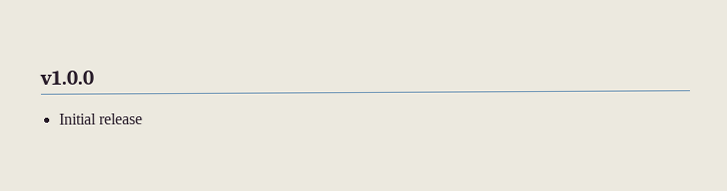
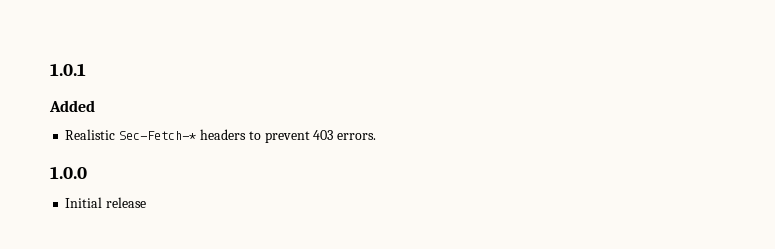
- v1.0.0
+ 1.0.1
+ Added
+ Realistic Sec-Fetch-* headers to prevent 403 errors.
+ 1.0.0

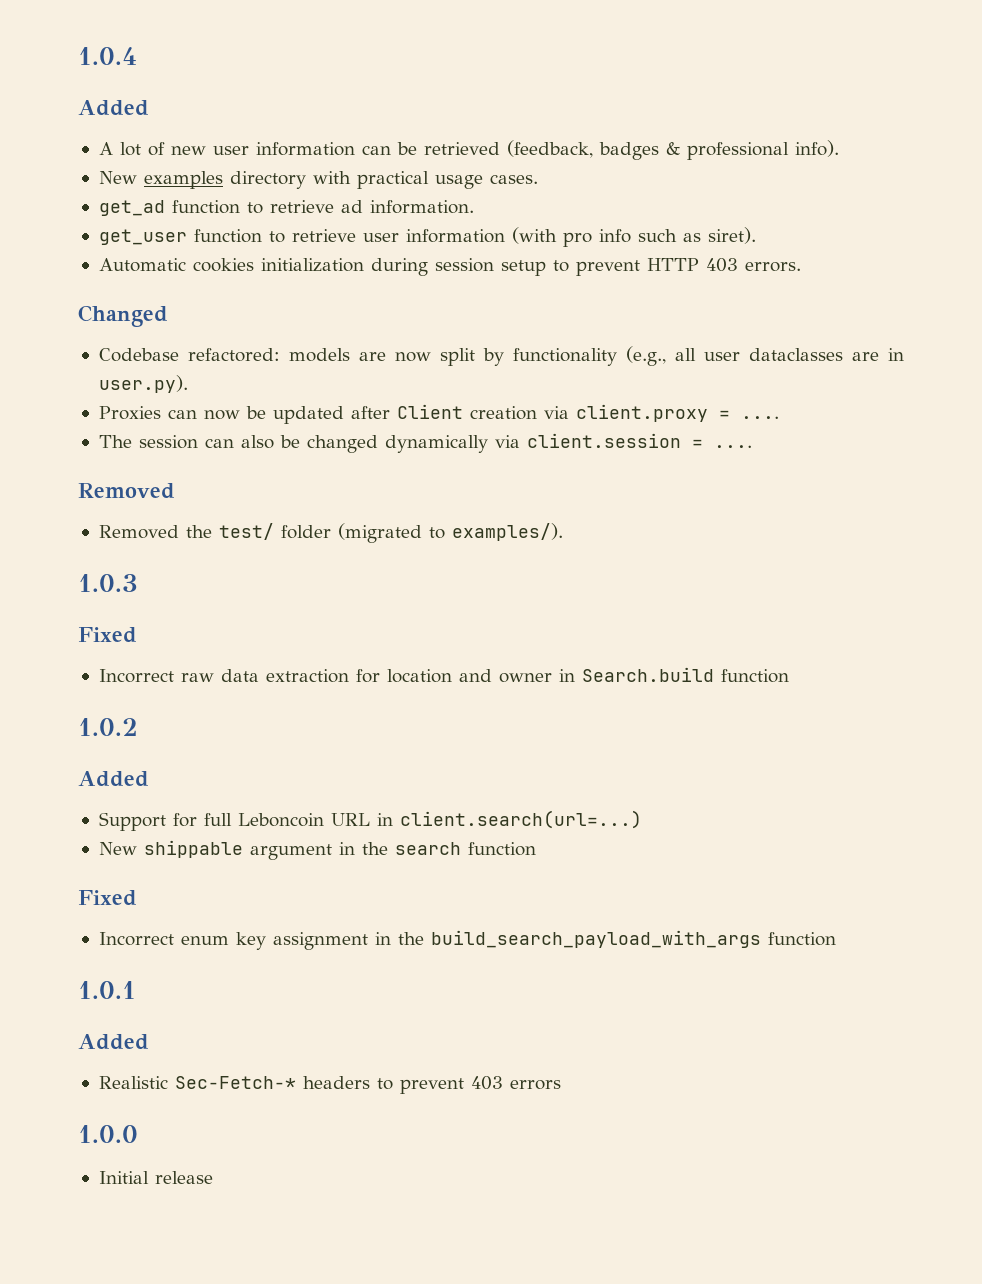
+ 1.0.4
+ Added
+ A lot of new user information can be retrieved (feedback, badges & professional info).
+ New examples directory with practical usage cases.
+ get_ad function to retrieve ad information.
+ get_user function to retrieve user information (with pro info such as siret).
+ Automatic cookies initialization during session setup to prevent HTTP 403 errors.
+ Changed
+ Codebase refactored: models are now split by functionality (e.g., all user dataclasses are in user.py).
+ Proxies can now be updated after Client creation via client.proxy = ....
+ The session can also be changed dynamically via client.session = ....
+ Removed
+ Removed the test/ folder (migrated to examples/).
+ 1.0.3
+ Fixed
+ Incorrect raw data extraction for location and owner in Search.build function
+ 1.0.2
+ Added
+ Support for full Leboncoin URL in client.search(url=...)
+ New shippable argument in the search function
+ Fixed
+ Incorrect enum key assignment in the build_search_payload_with_args function
- Realistic Sec-Fetch-* headers to prevent 403 errors.
+ Realistic Sec-Fetch-* headers to prevent 403 errors

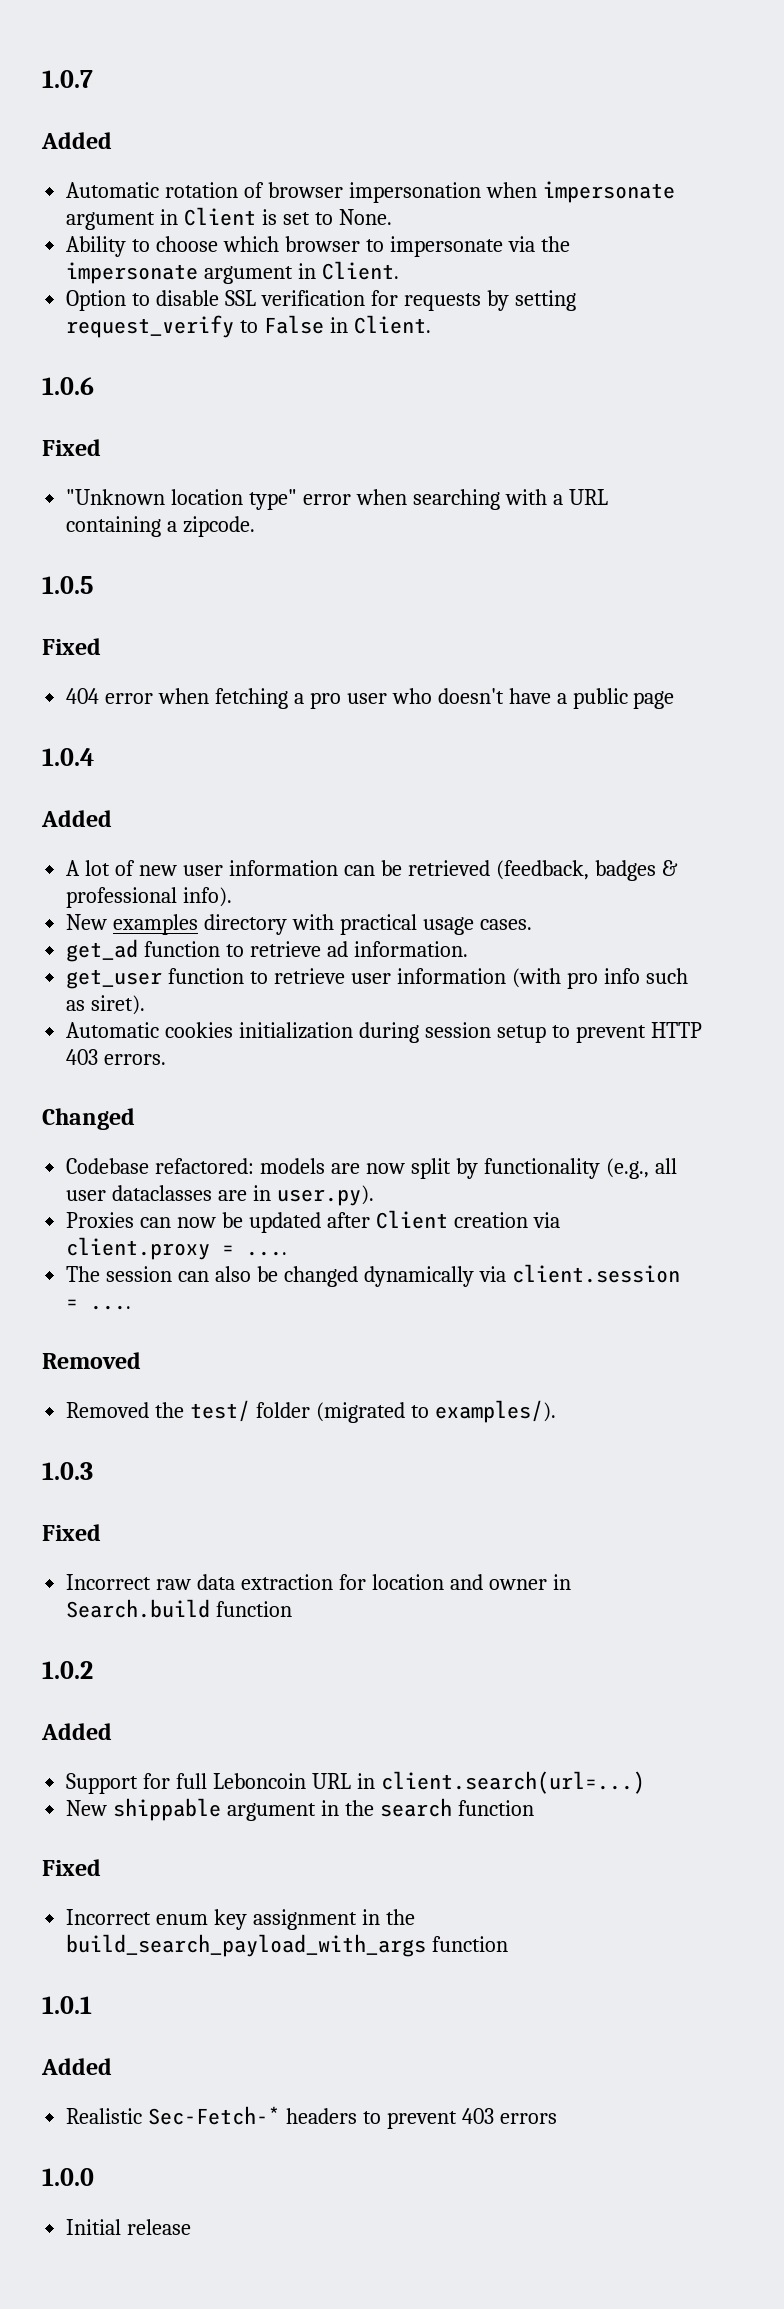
+ 1.0.7
+ Added
+ Automatic rotation of browser impersonation when impersonate argument in Client is set to None.
+ Ability to choose which browser to impersonate via the impersonate argument in Client.
+ Option to disable SSL verification for requests by setting request_verify to False in Client.
+ 1.0.6
+ Fixed
+ "Unknown location type" error when searching with a URL containing a zipcode.
+ 1.0.5
+ Fixed
+ 404 error when fetching a pro user who doesn't have a public page

